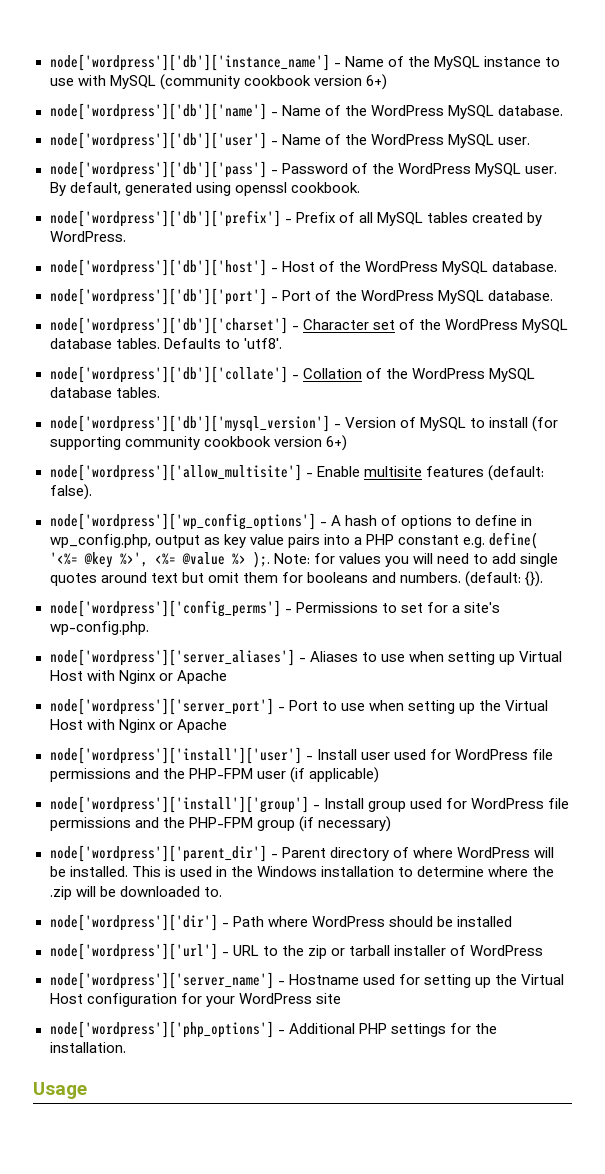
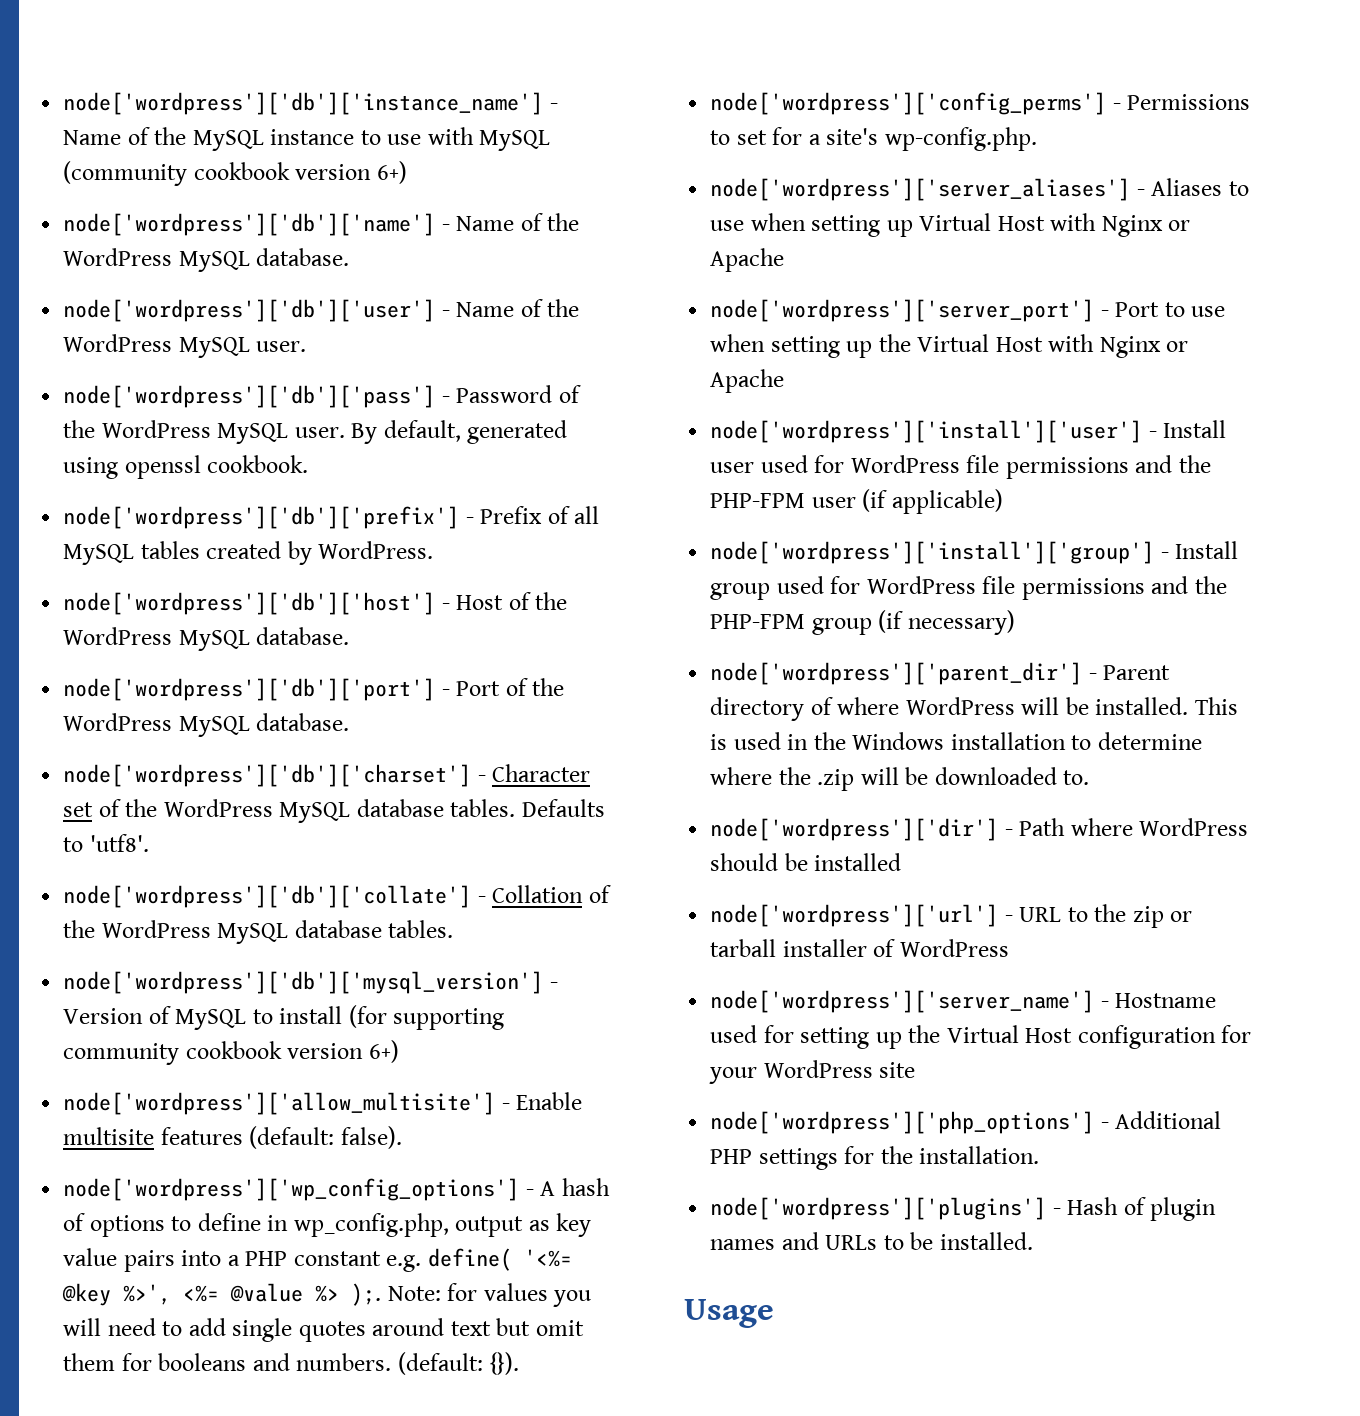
+ node['wordpress']['plugins'] - Hash of plugin names and URLs to be installed.

